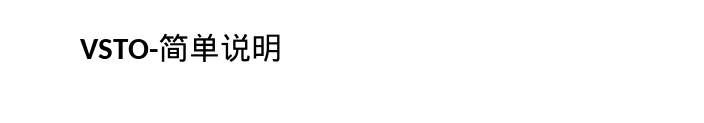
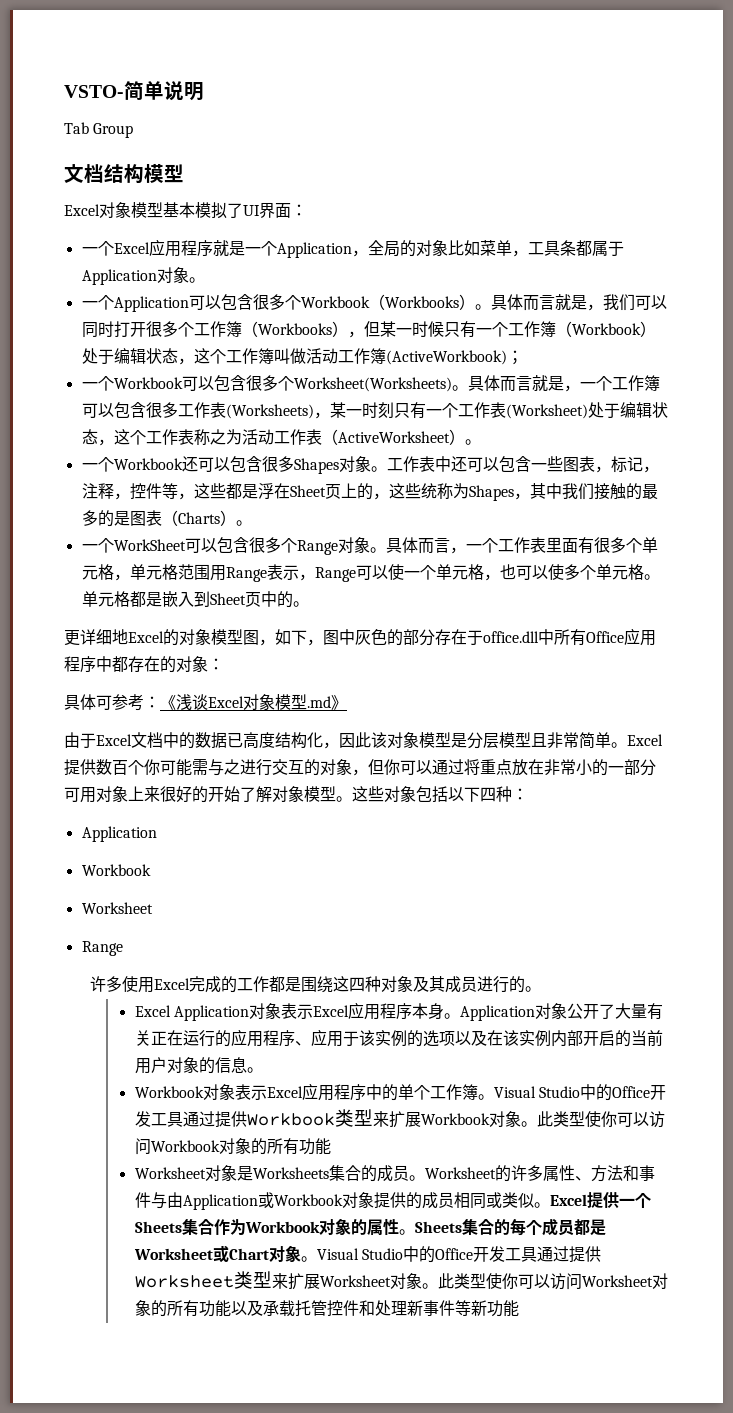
+ Tab Group
+ 文档结构模型
+ Excel对象模型基本模拟了UI界面：
+ 一个Excel应用程序就是一个Application，全局的对象比如菜单，工具条都属于Application对象。
+ 一个Application可以包含很多个Workbook（Workbooks）。具体而言就是，我们可以同时打开很多个工作簿（Workbooks），但某一时候只有一个工作簿（Workbook）处于编辑状态，这个工作簿叫做活动工作簿(ActiveWorkbook)；
+ 一个Workbook可以包含很多个Worksheet(Worksheets)。具体而言就是，一个工作簿可以包含很多工作表(Worksheets)，某一时刻只有一个工作表(Worksheet)处于编辑状态，这个工作表称之为活动工作表（ActiveWorksheet）。
+ 一个Workbook还可以包含很多Shapes对象。工作表中还可以包含一些图表，标记，注释，控件等，这些都是浮在Sheet页上的，这些统称为Shapes，其中我们接触的最多的是图表（Charts）。
+ 一个WorkSheet可以包含很多个Range对象。具体而言，一个工作表里面有很多个单元格，单元格范围用Range表示，Range可以使一个单元格，也可以使多个单元格。单元格都是嵌入到Sheet页中的。
+ 更详细地Excel的对象模型图，如下，图中灰色的部分存在于office.dll中所有Office应用程序中都存在的对象：
+ 具体可参考：《浅谈Excel对象模型.md》
+ 由于Excel文档中的数据已高度结构化，因此该对象模型是分层模型且非常简单。Excel提供数百个你可能需与之进行交互的对象，但你可以通过将重点放在非常小的一部分可用对象上来很好的开始了解对象模型。这些对象包括以下四种：
+ Application
+ Workbook
+ Worksheet
+ Range
+ 许多使用Excel完成的工作都是围绕这四种对象及其成员进行的。
+ Excel Application对象表示Excel应用程序本身。Application对象公开了大量有关正在运行的应用程序、应用于该实例的选项以及在该实例内部开启的当前用户对象的信息。
+ Workbook对象表示Excel应用程序中的单个工作簿。Visual Studio中的Office开发工具通过提供Workbook类型来扩展Workbook对象。此类型使你可以访问Workbook对象的所有功能
+ Worksheet对象是Worksheets集合的成员。Worksheet的许多属性、方法和事件与由Application或Workbook对象提供的成员相同或类似。Excel提供一个Sheets集合作为Workbook对象的属性。Sheets集合的每个成员都是Worksheet或Chart对象。Visual Studio中的Office开发工具通过提供Worksheet类型来扩展Worksheet对象。此类型使你可以访问Worksheet对象的所有功能以及承载托管控件和处理新事件等新功能

